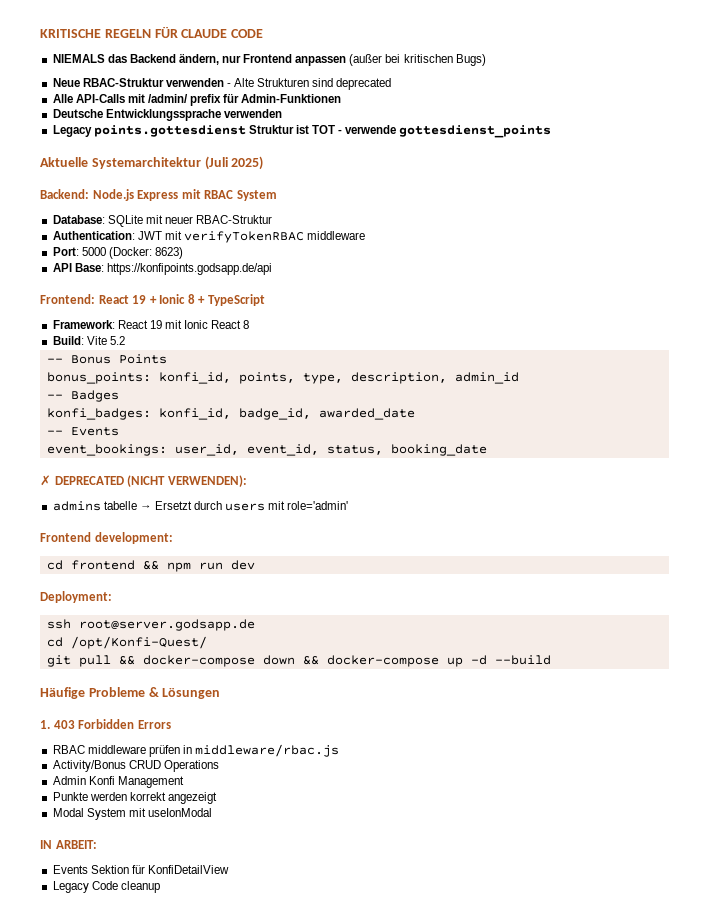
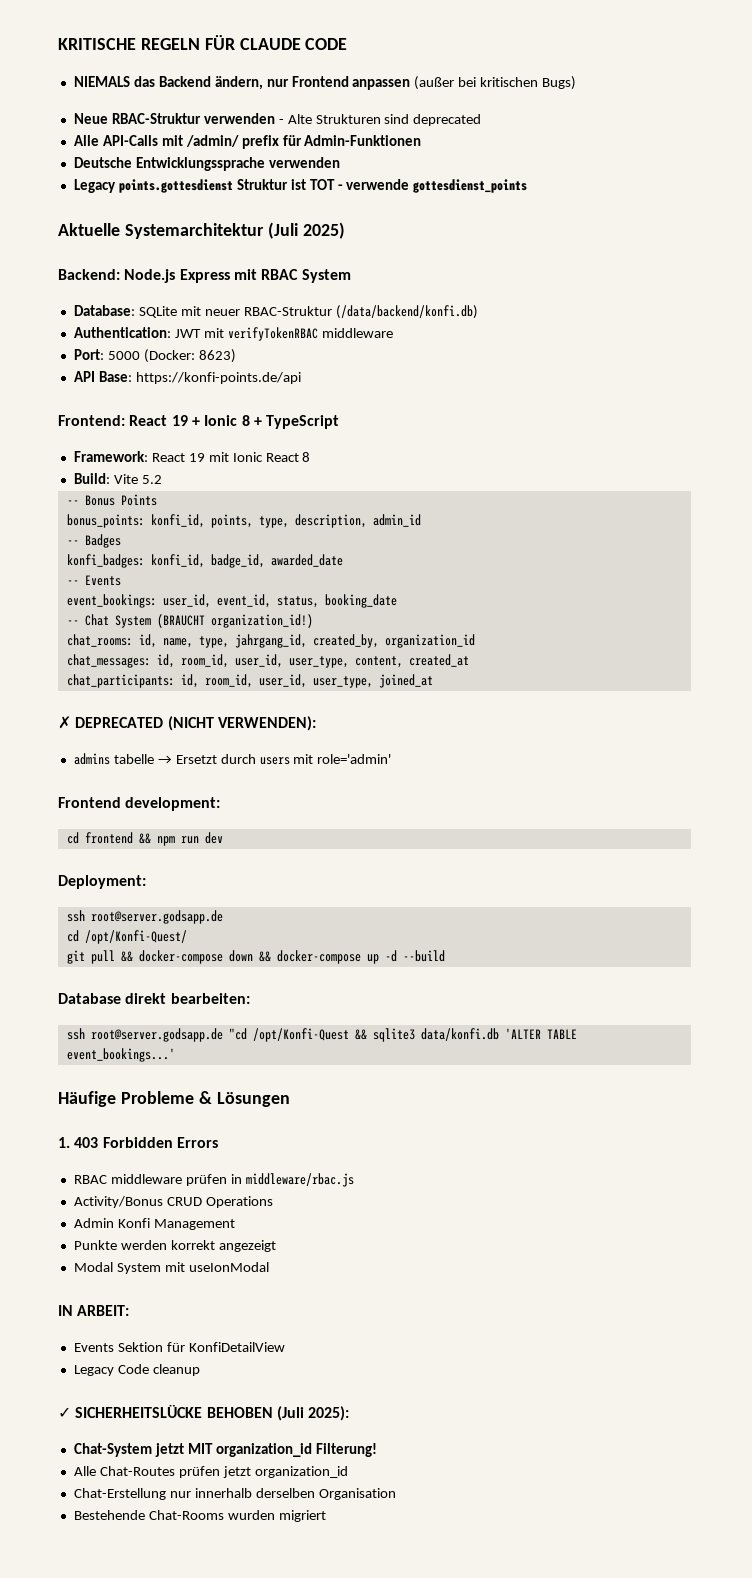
- Database: SQLite mit neuer RBAC-Struktur
+ Database: SQLite mit neuer RBAC-Struktur (/data/backend/konfi.db)
- API Base: https://konfipoints.godsapp.de/api
+ API Base: https://konfi-points.de/api
+ -- Chat System (BRAUCHT organization_id!)
+ chat_rooms: id, name, type, jahrgang_id, created_by, organization_id
+ chat_messages: id, room_id, user_id, user_type, content, created_at
+ chat_participants: id, room_id, user_id, user_type, joined_at
+ Database direkt bearbeiten:
+ ssh root@server.godsapp.de "cd /opt/Konfi-Quest && sqlite3 data/konfi.db 'ALTER TABLE event_bookings...'
+ ✓ SICHERHEITSLÜCKE BEHOBEN (Juli 2025):
+ Chat-System jetzt MIT organization_id Filterung!
+ Alle Chat-Routes prüfen jetzt organization_id
+ Chat-Erstellung nur innerhalb derselben Organisation
+ Bestehende Chat-Rooms wurden migriert

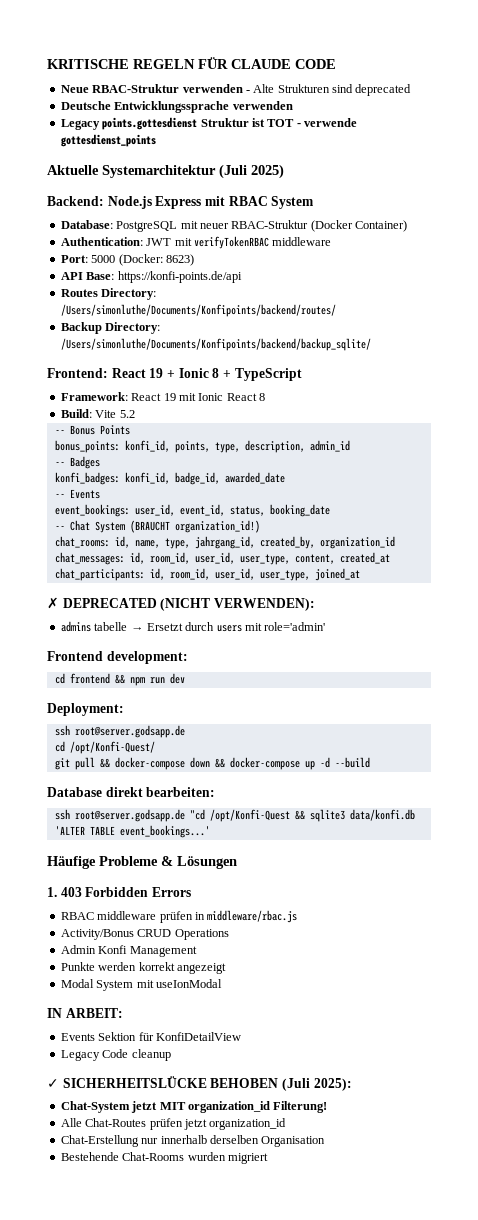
- NIEMALS das Backend ändern, nur Frontend anpassen (außer bei kritischen Bugs)
- Alle API-Calls mit /admin/ prefix für Admin-Funktionen
- Database: SQLite mit neuer RBAC-Struktur (/data/backend/konfi.db)
+ Database: PostgreSQL mit neuer RBAC-Struktur (Docker Container)
+ Routes Directory: /Users/simonluthe/Documents/Konfipoints/backend/routes/
+ Backup Directory: /Users/simonluthe/Documents/Konfipoints/backend/backup_sqlite/

